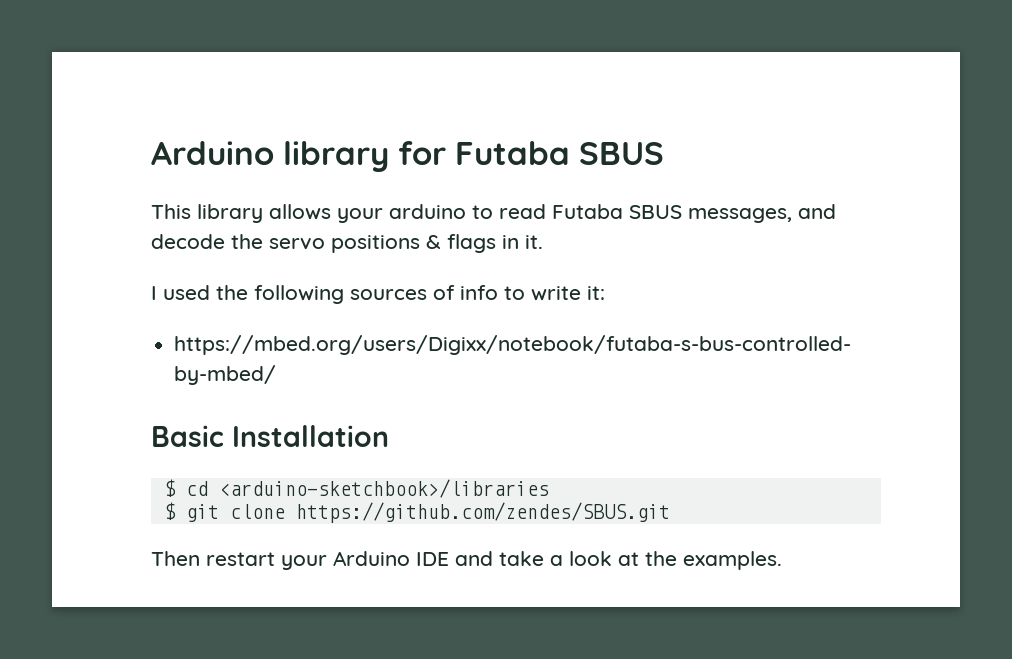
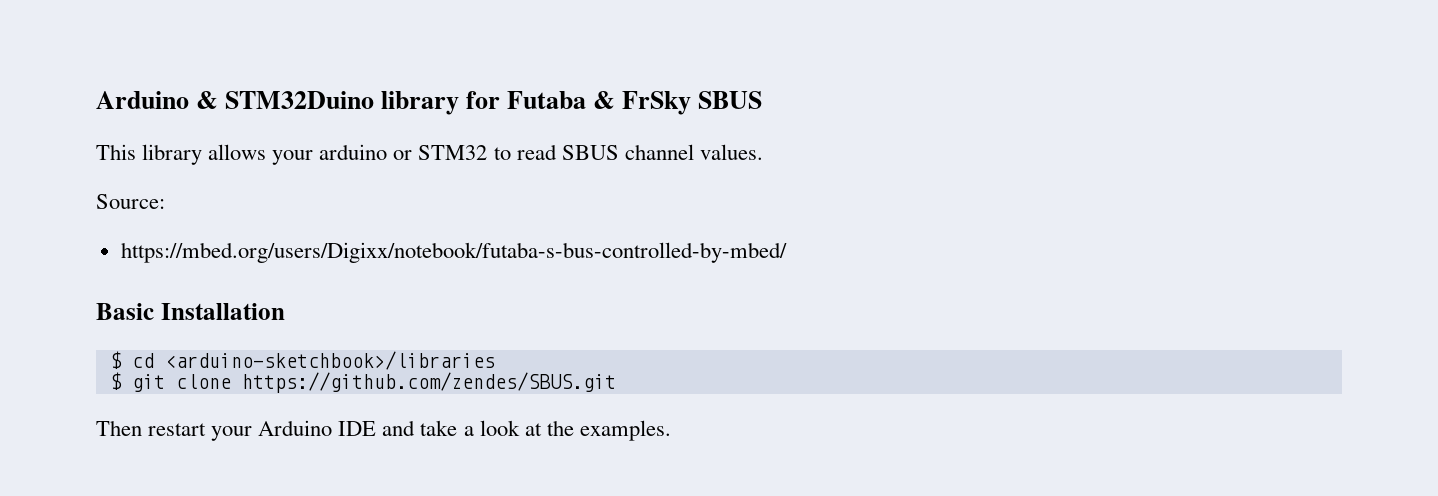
- Arduino library for Futaba SBUS
+ Arduino & STM32Duino library for Futaba & FrSky SBUS
- This library allows your arduino to read Futaba SBUS messages, and decode the servo positions & flags in it.
- I used the following sources of info to write it:
+ This library allows your arduino or STM32 to read SBUS channel values.
+ Source:

